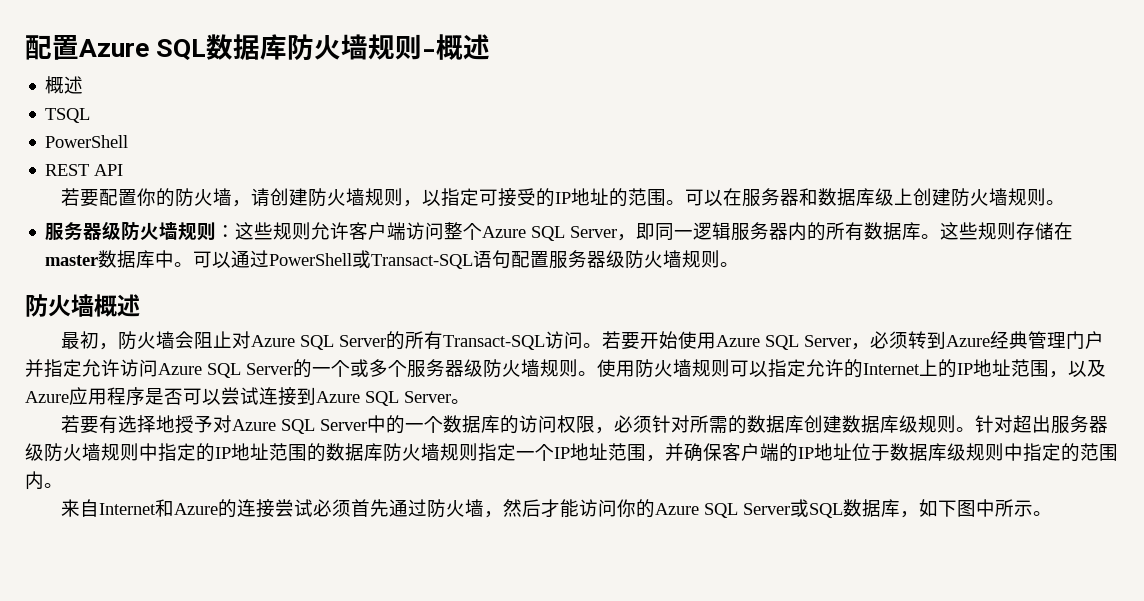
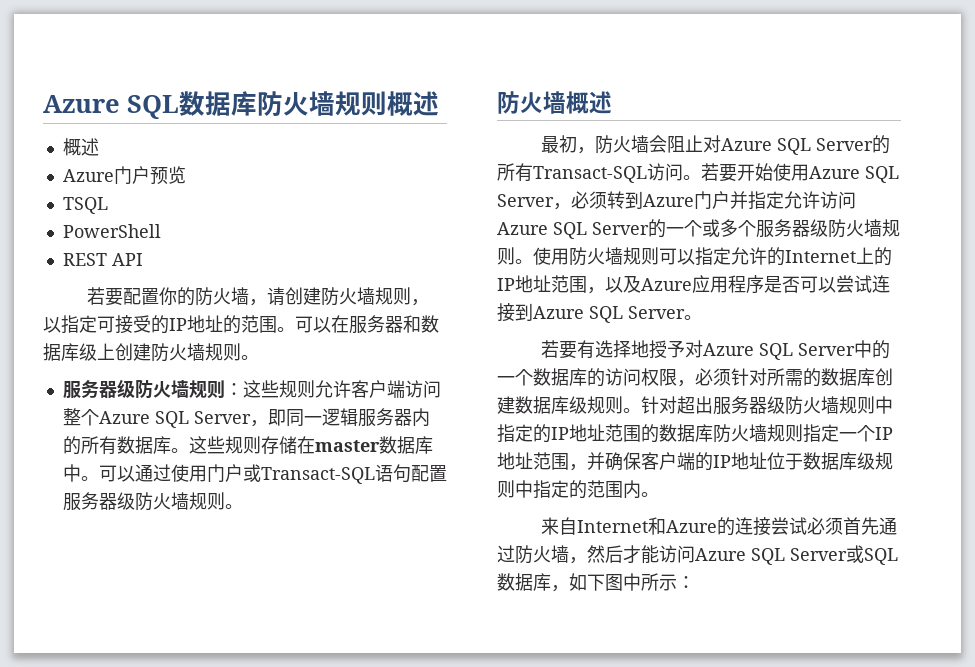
- 配置Azure SQL数据库防火墙规则-概述
+ Azure SQL数据库防火墙规则概述
+ Azure门户预览
- 可以通过PowerShell或Transact-SQL语句配置服务器级防火墙规则。
+ 可以通过使用门户或Transact-SQL语句配置服务器级防火墙规则。
- 若要开始使用Azure SQL Server，必须转到Azure经典管理门户并指定允许访问Azure SQL Server的一个或多个服务器级防火墙规则。
+ 若要开始使用Azure SQL Server，必须转到Azure门户并指定允许访问Azure SQL Server的一个或多个服务器级防火墙规则。
- 来自Internet和Azure的连接尝试必须首先通过防火墙，然后才能访问你的Azure SQL Server或SQL数据库，如下图中所示。
+ 来自Internet和Azure的连接尝试必须首先通过防火墙，然后才能访问Azure SQL Server或SQL数据库，如下图中所示：

